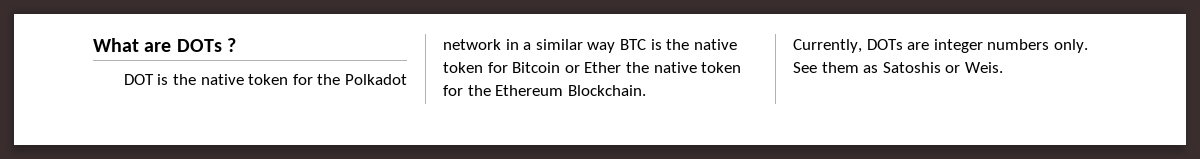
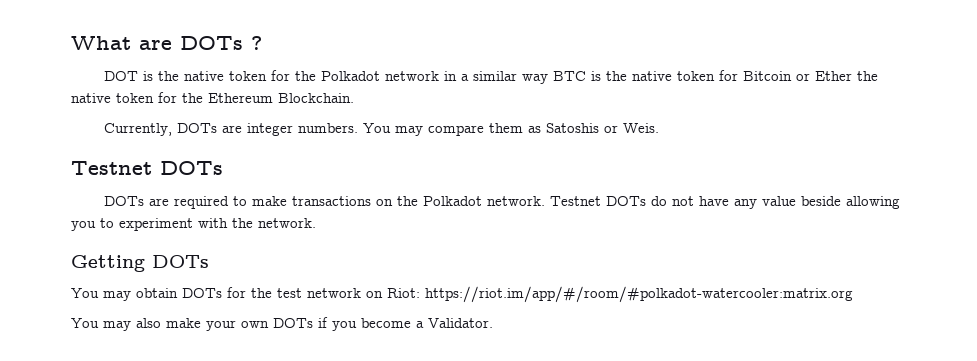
- Currently, DOTs are integer numbers only. See them as Satoshis or Weis.
+ Currently, DOTs are integer numbers. You may compare them as Satoshis or Weis.
+ Testnet DOTs
+ DOTs are required to make transactions on the Polkadot network. Testnet DOTs do not have any value beside allowing you to experiment with the network.
+ Getting DOTs
+ You may obtain DOTs for the test network on Riot: https://riot.im/app/#/room/#polkadot-watercooler:matrix.org
+ You may also make your own DOTs if you become a Validator.

